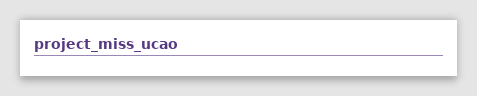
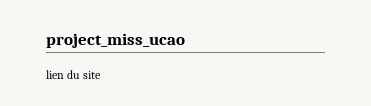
+ lien du site

